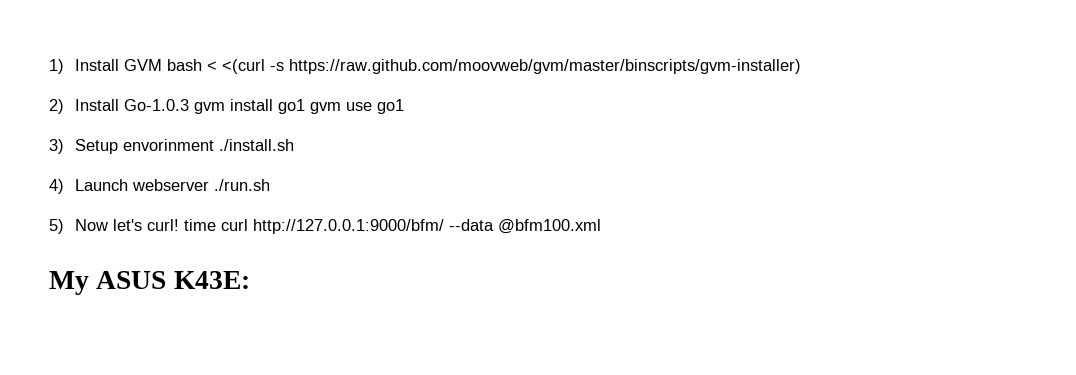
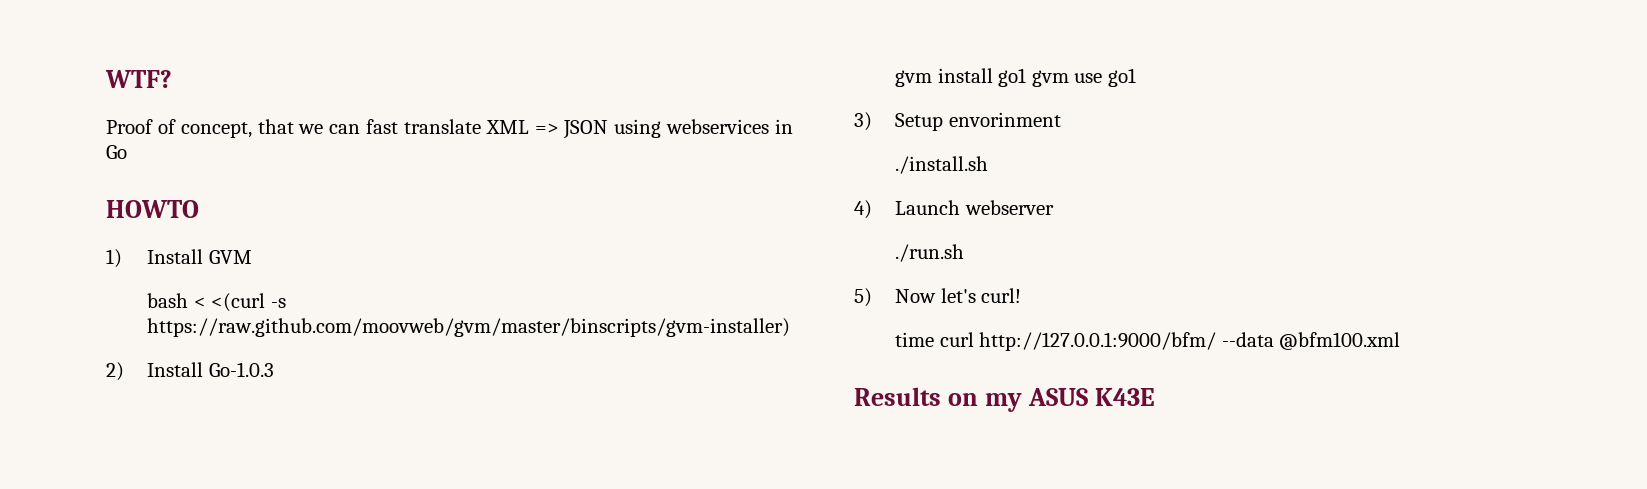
+ WTF?
+ Proof of concept, that we can fast translate XML => JSON using webservices in Go
+ HOWTO
- 1) Install GVM bash < <(curl -s https://raw.github.com/moovweb/gvm/master/binscripts/gvm-installer)
+ 1) Install GVM
+ bash < <(curl -s https://raw.github.com/moovweb/gvm/master/binscripts/gvm-installer)
- 2) Install Go-1.0.3 gvm install go1 gvm use go1
+ 2) Install Go-1.0.3
+ gvm install go1 gvm use go1
- 3) Setup envorinment ./install.sh
+ 3) Setup envorinment
+ ./install.sh
- 4) Launch webserver ./run.sh
+ 4) Launch webserver
+ ./run.sh
- 5) Now let's curl! time curl http://127.0.0.1:9000/bfm/ --data @bfm100.xml
+ 5) Now let's curl!
+ time curl http://127.0.0.1:9000/bfm/ --data @bfm100.xml
- My ASUS K43E:
+ Results on my ASUS K43E

